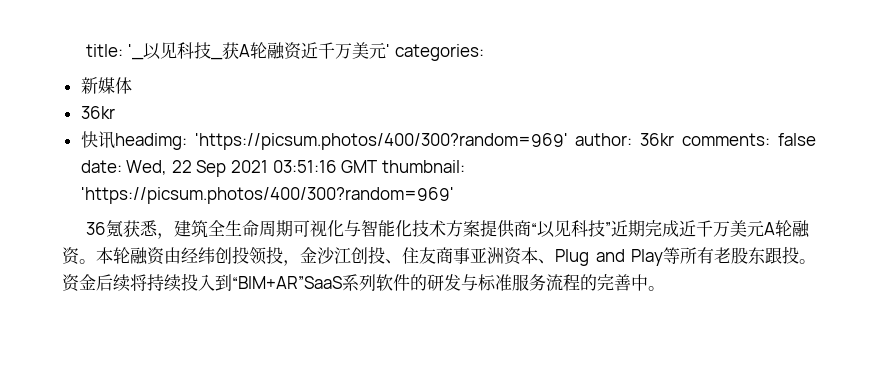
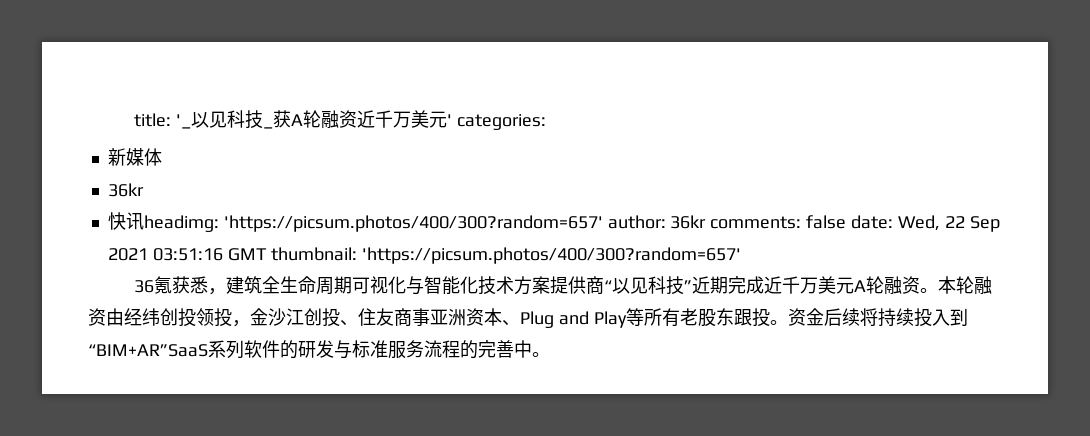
- 快讯headimg: 'https://picsum.photos/400/300?random=969' author: 36kr comments: false date: Wed, 22 Sep 2021 03:51:16 GMT thumbnail: 'https://picsum.photos/400/300?random=969'
+ 快讯headimg: 'https://picsum.photos/400/300?random=657' author: 36kr comments: false date: Wed, 22 Sep 2021 03:51:16 GMT thumbnail: 'https://picsum.photos/400/300?random=657'

